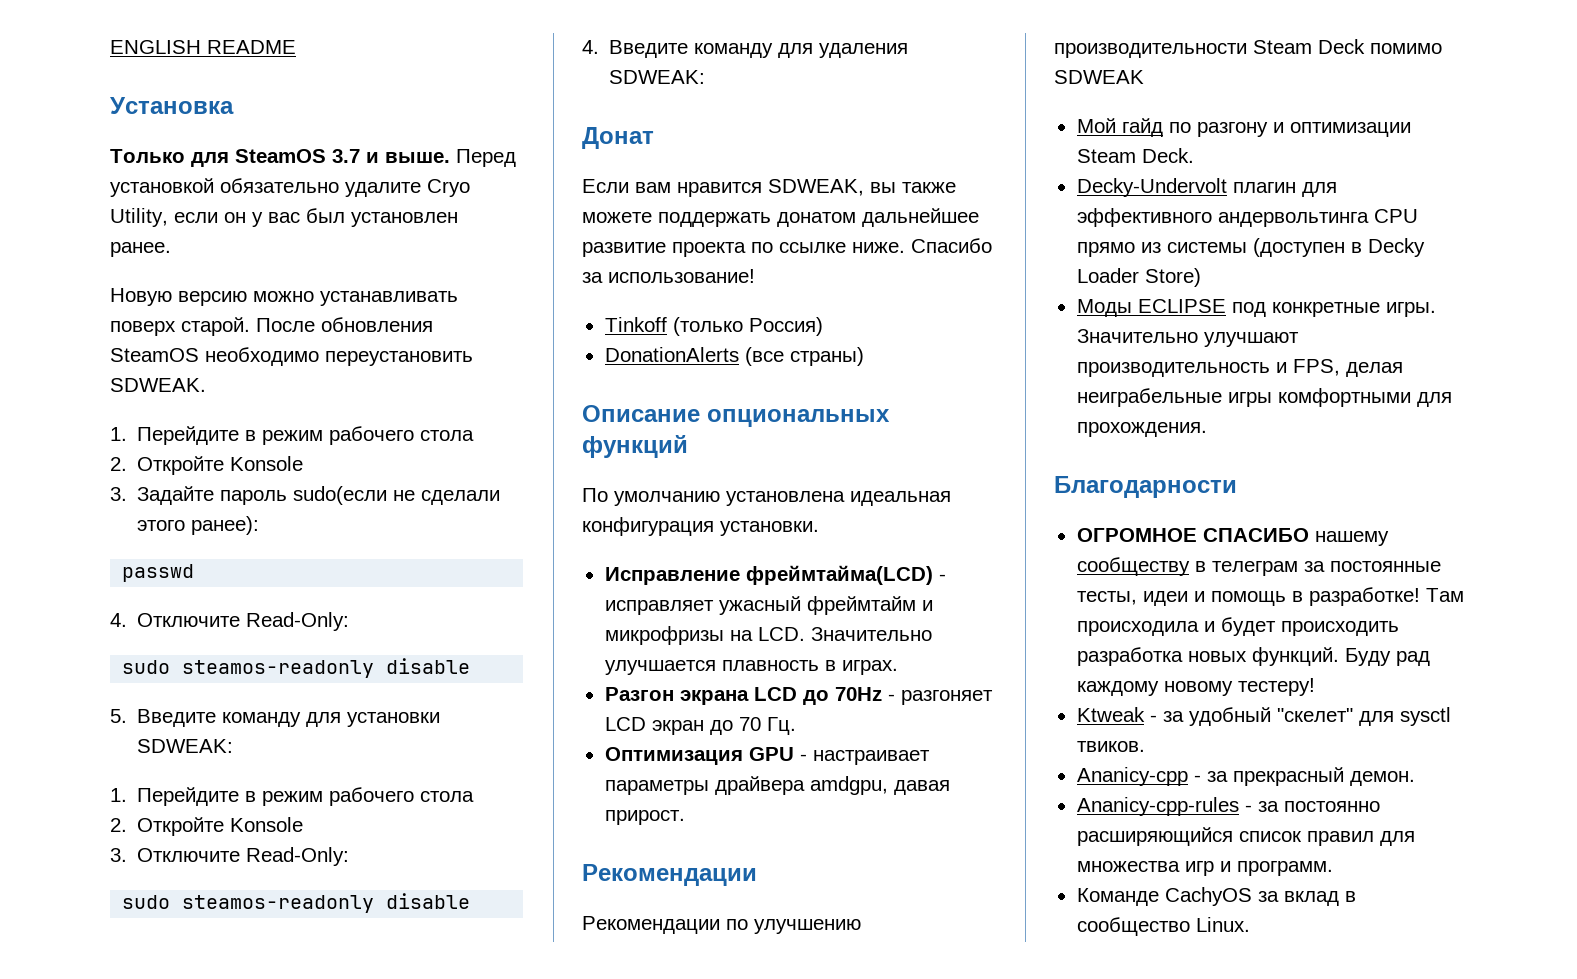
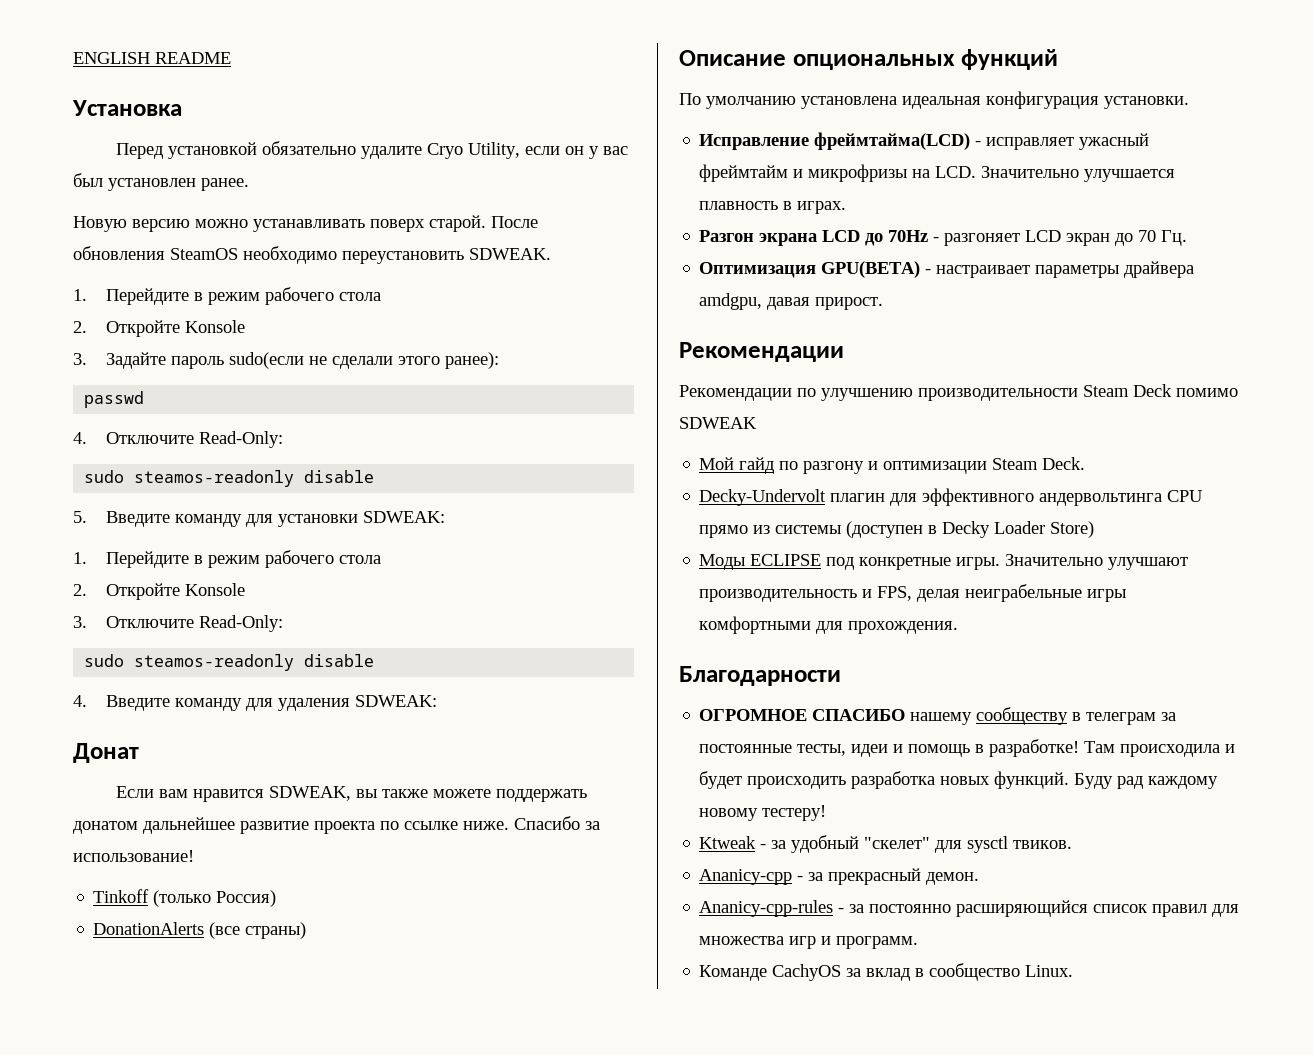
- Только для SteamOS 3.7 и выше.
- Оптимизация GPU - настраивает параметры драйвера amdgpu, давая прирост.
+ Оптимизация GPU(BETA) - настраивает параметры драйвера amdgpu, давая прирост.

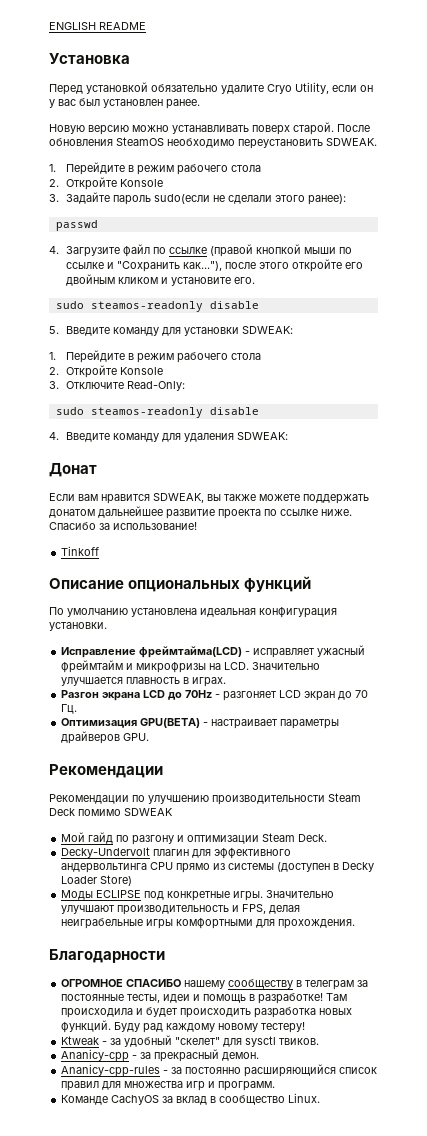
- 4. Отключите Read-Only:
+ 4. Загрузите файл по ссылке (правой кнопкой мыши по ссылке и "Сохранить как..."), после этого откройте его двойным кликом и установите его.
- Tinkoff (только Россия)
- DonationAlerts (все страны)
+ Tinkoff
- Оптимизация GPU(BETA) - настраивает параметры драйвера amdgpu, давая прирост.
+ Оптимизация GPU(BETA) - настраивает параметры драйверов GPU.

